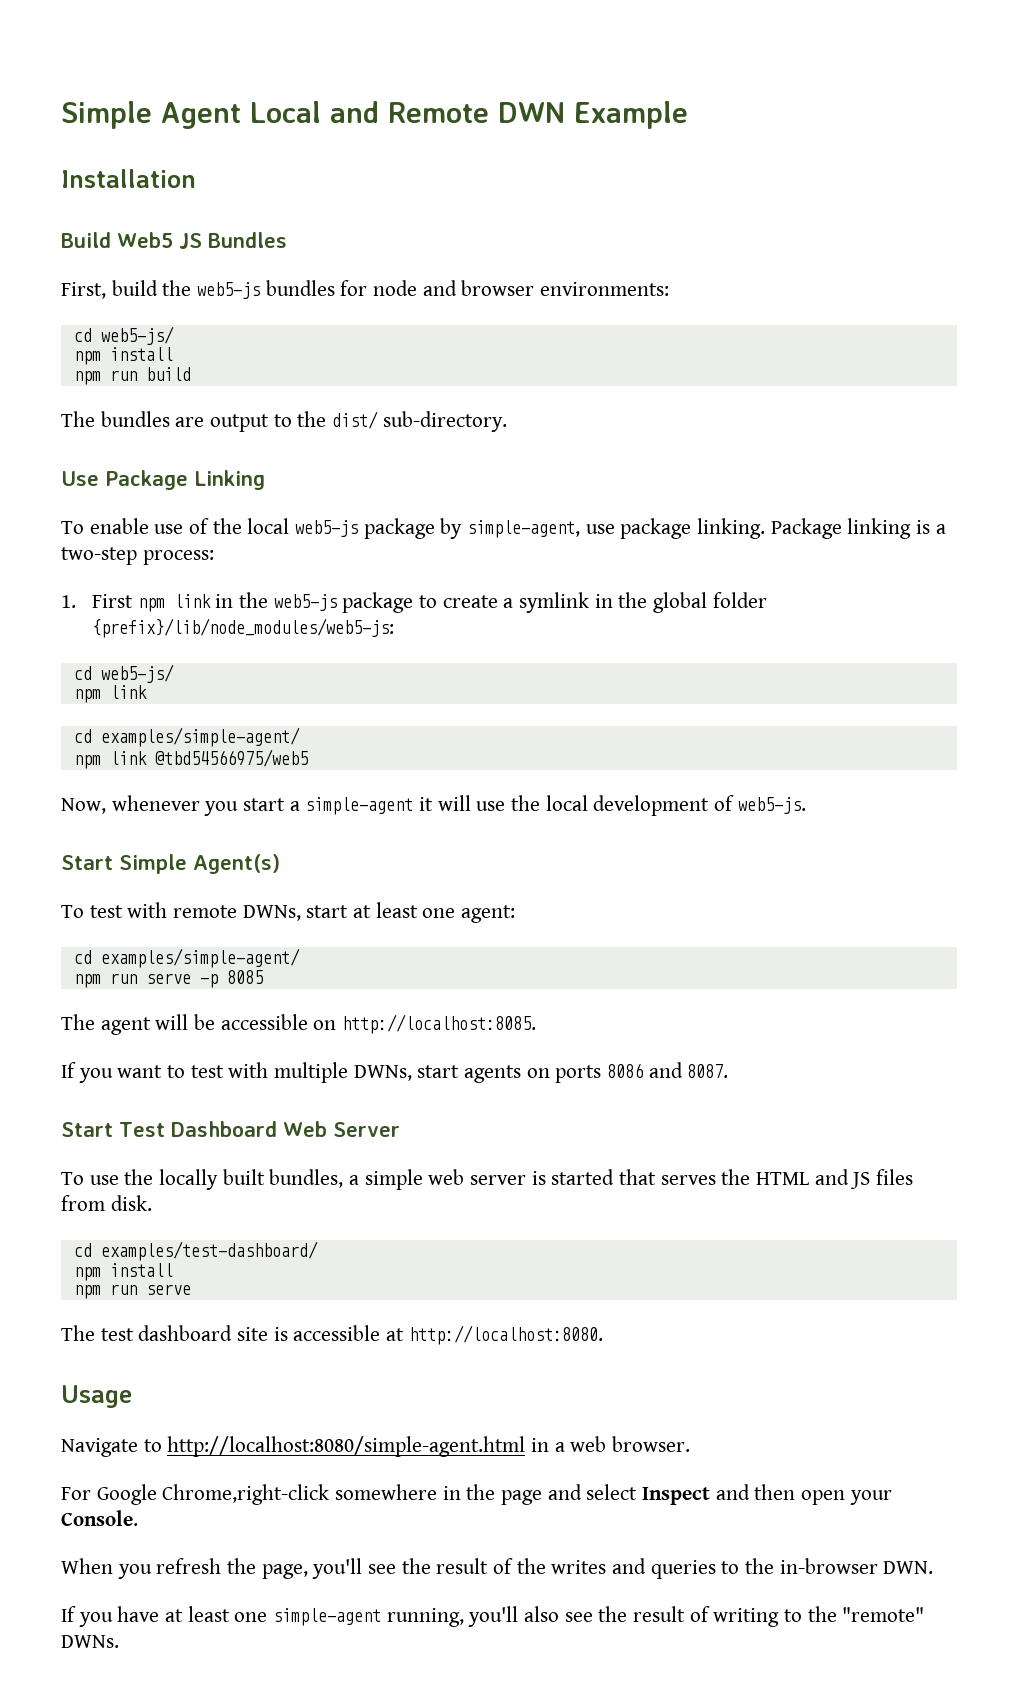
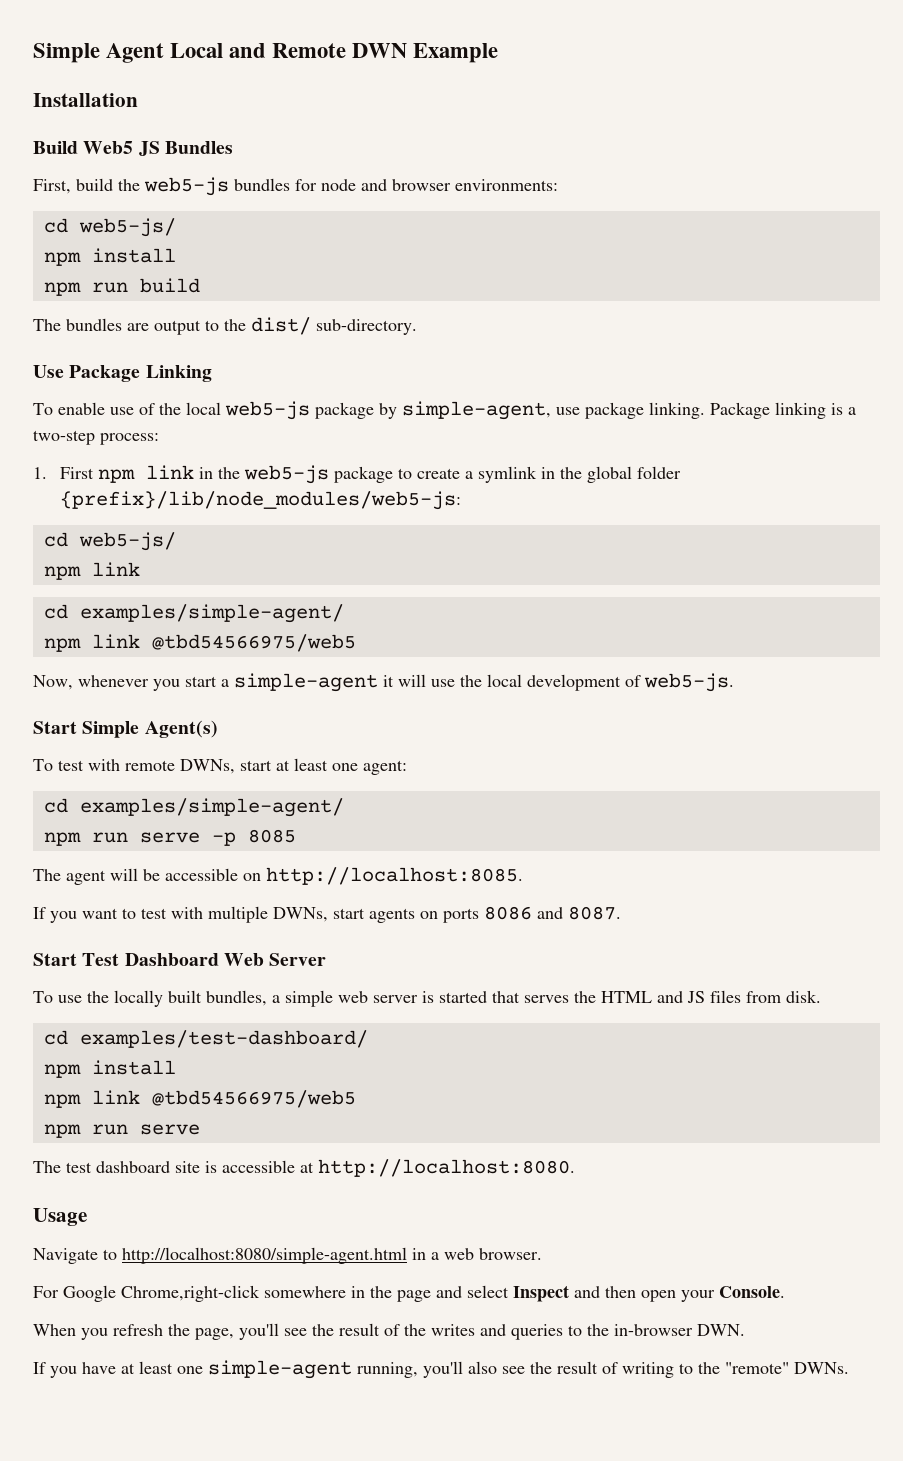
  cd examples/test-dashboard/
  npm install
+ npm link @tbd54566975/web5

